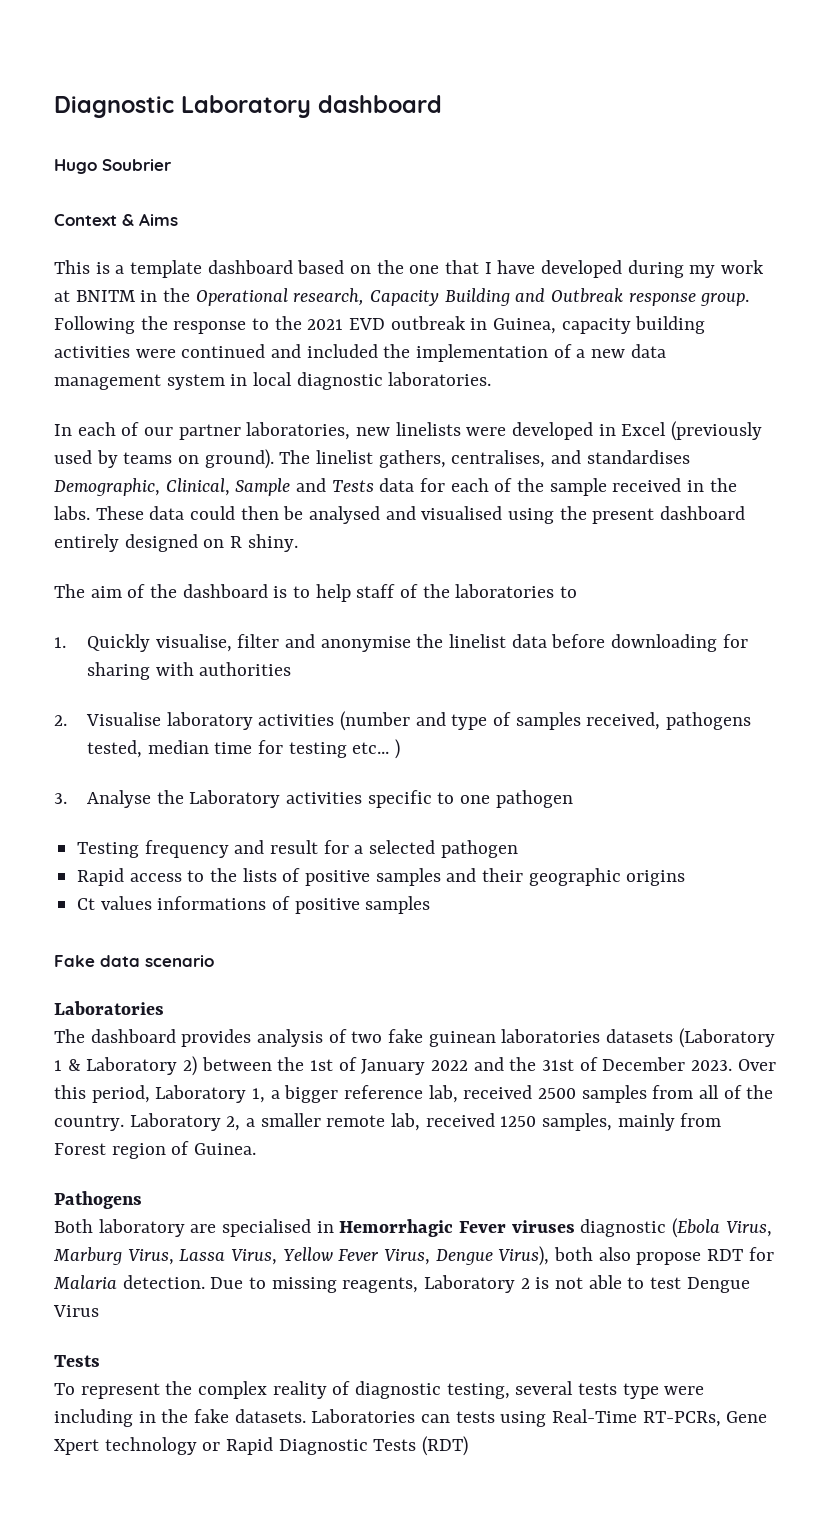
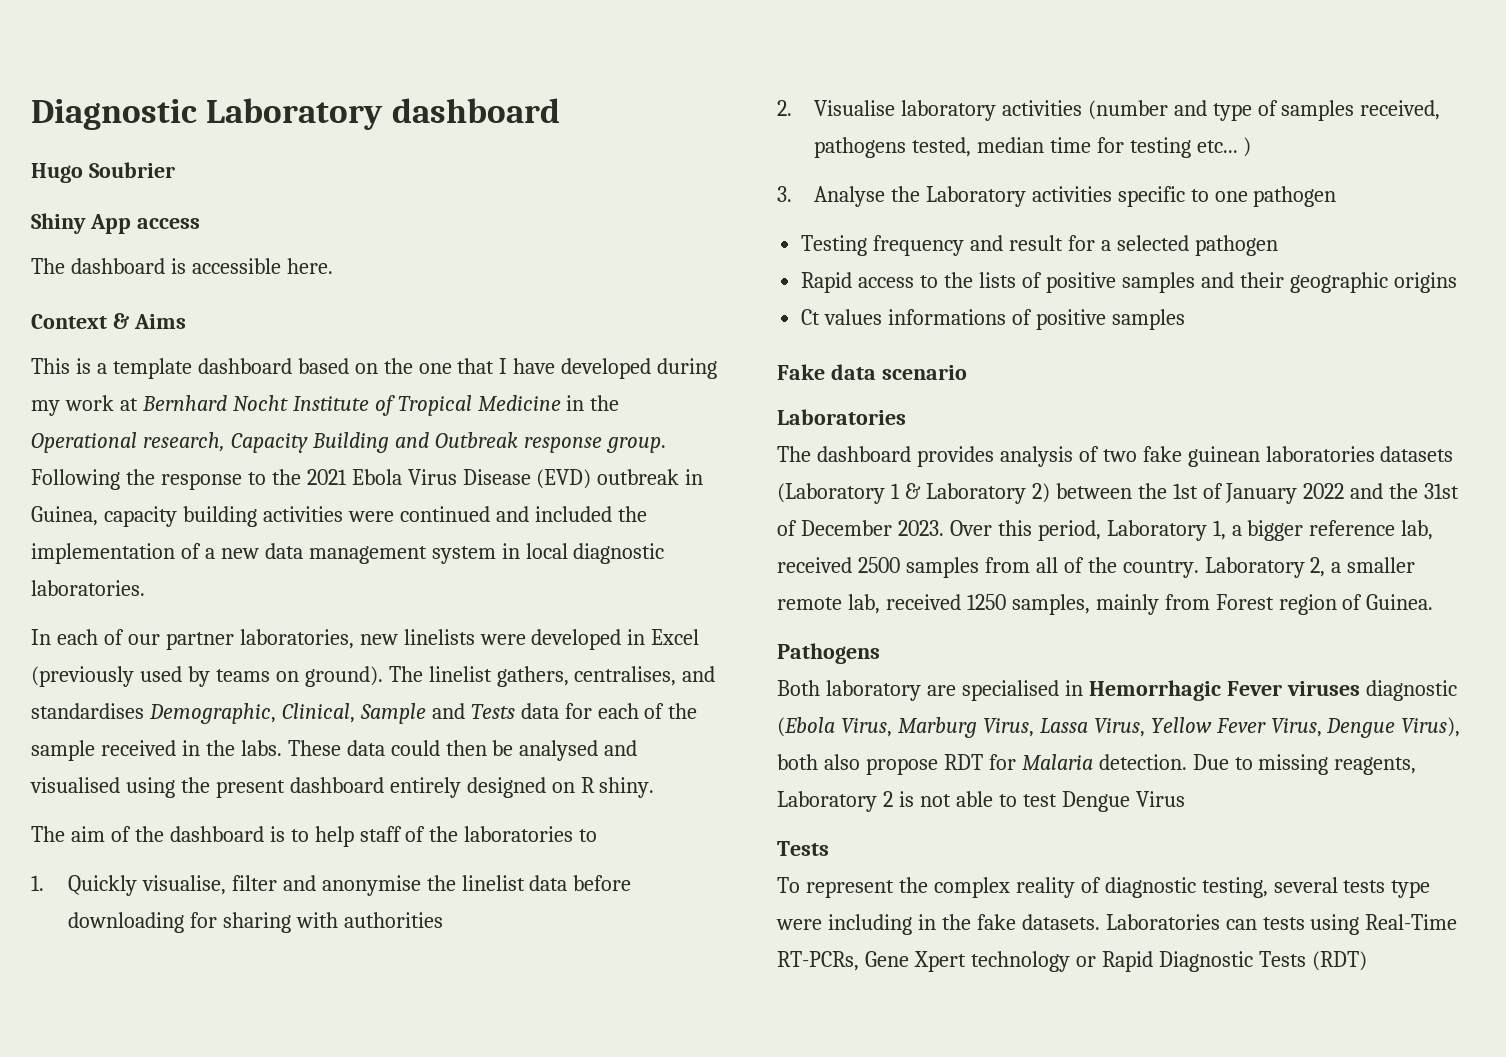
+ Shiny App access
+ The dashboard is accessible here.
- This is a template dashboard based on the one that I have developed during my work at BNITM in the Operational research, Capacity Building and Outbreak response group.
+ This is a template dashboard based on the one that I have developed during my work at Bernhard Nocht Institute of Tropical Medicine in the Operational research, Capacity Building and Outbreak response group.
- Following the response to the 2021 EVD outbreak in Guinea, capacity building activities were continued and included the implementation of a new data management system in local diagnostic laboratories.
+ Following the response to the 2021 Ebola Virus Disease (EVD) outbreak in Guinea, capacity building activities were continued and included the implementation of a new data management system in local diagnostic laboratories.

